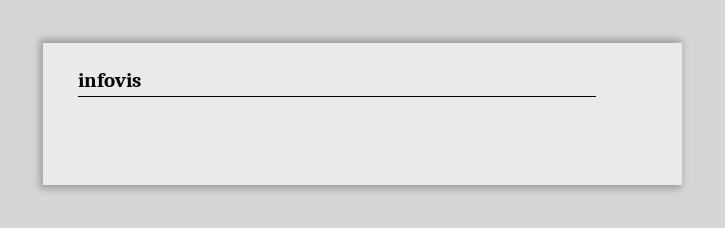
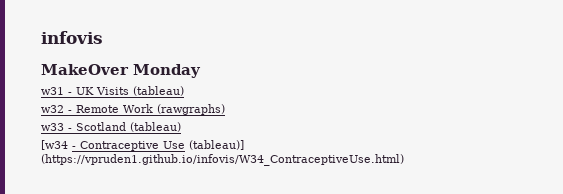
+ MakeOver Monday
+ w31 - UK Visits (tableau)
+ w32 - Remote Work (rawgraphs)
+ w33 - Scotland (tableau)
+ [w34 - Contraceptive Use (tableau)] (https://vpruden1.github.io/infovis/W34_ContraceptiveUse.html)

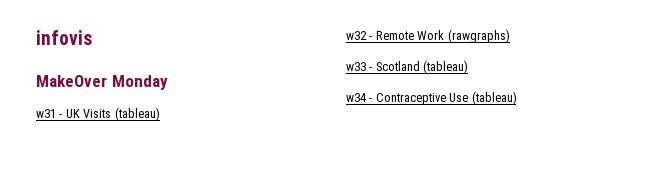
- [w34 - Contraceptive Use (tableau)] (https://vpruden1.github.io/infovis/W34_ContraceptiveUse.html)
+ w34 - Contraceptive Use (tableau)

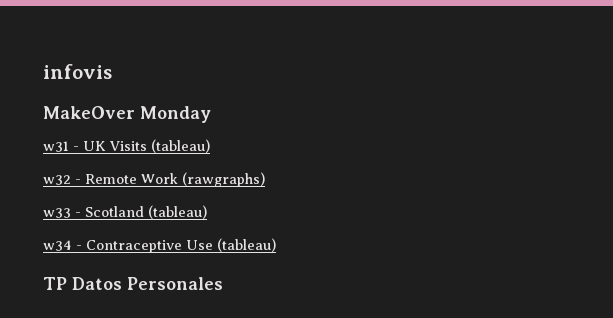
+ TP Datos Personales

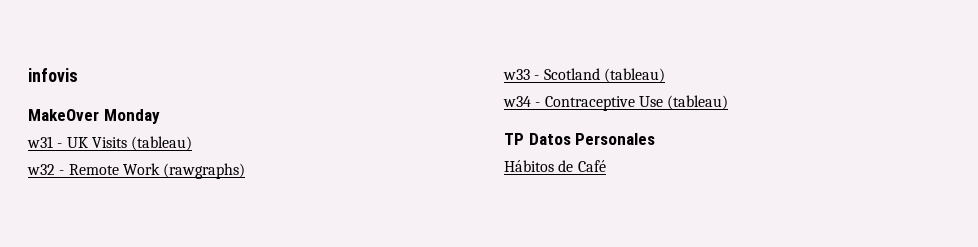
+ Hábitos de Café

